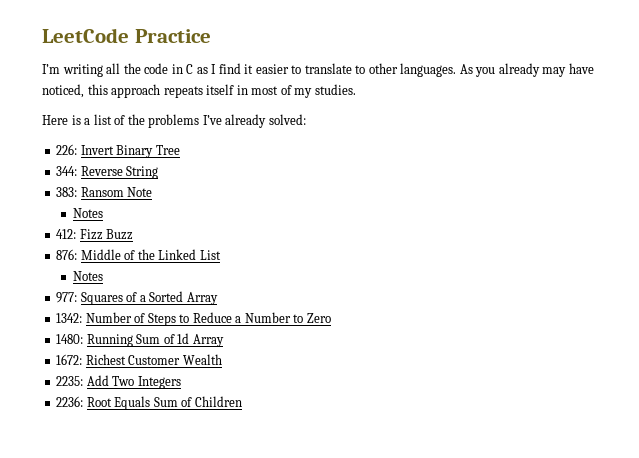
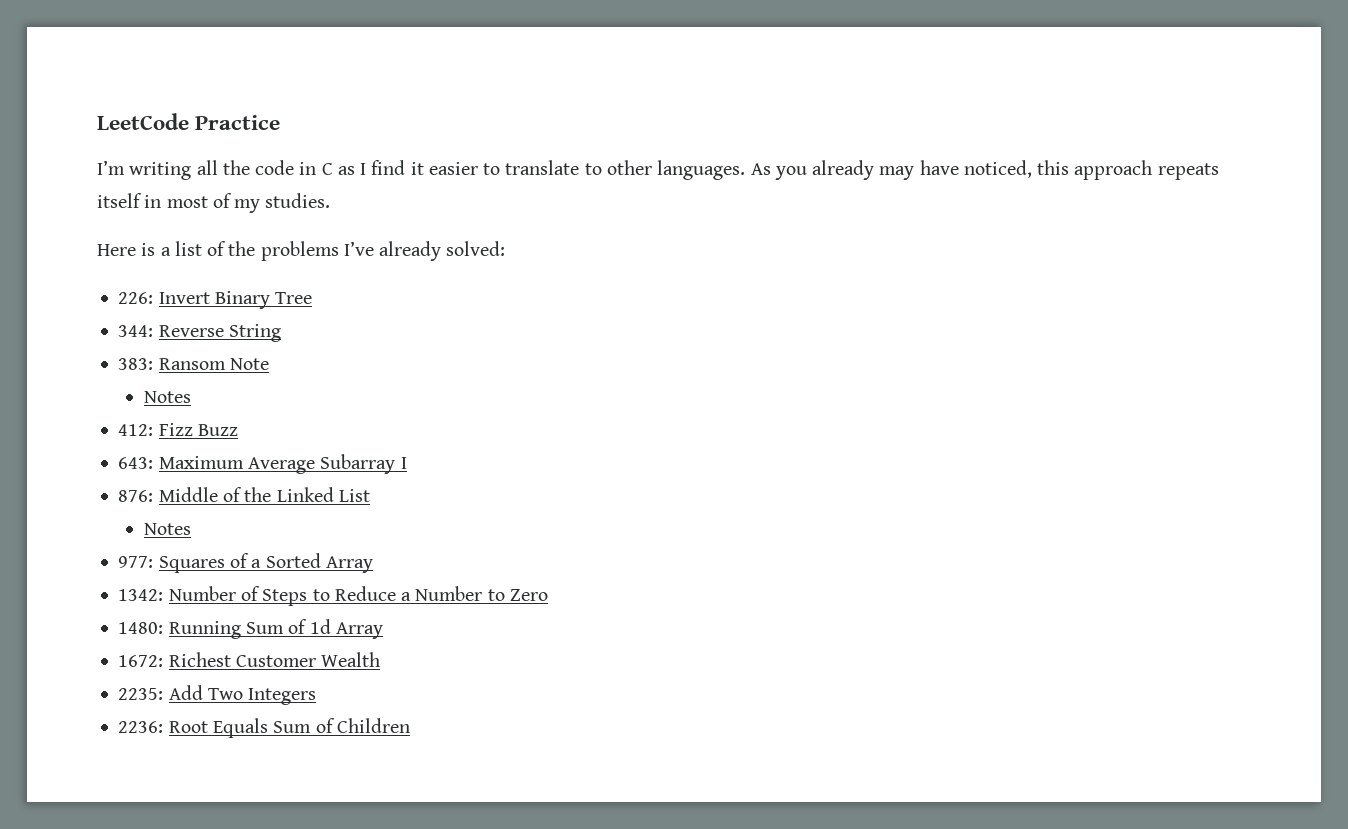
+ 643: Maximum Average Subarray I

